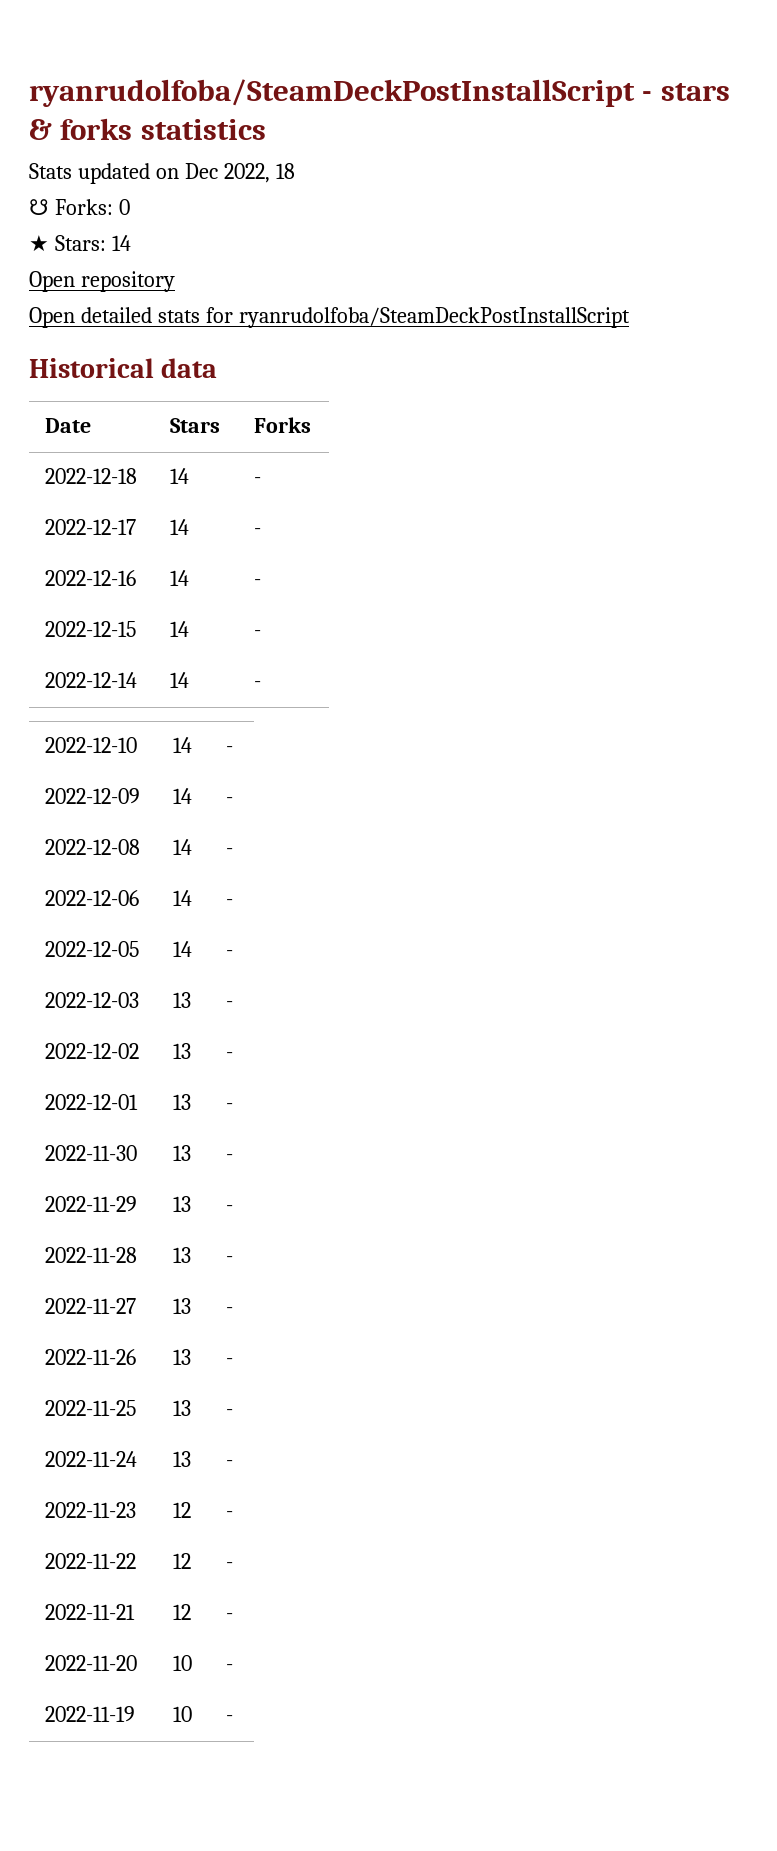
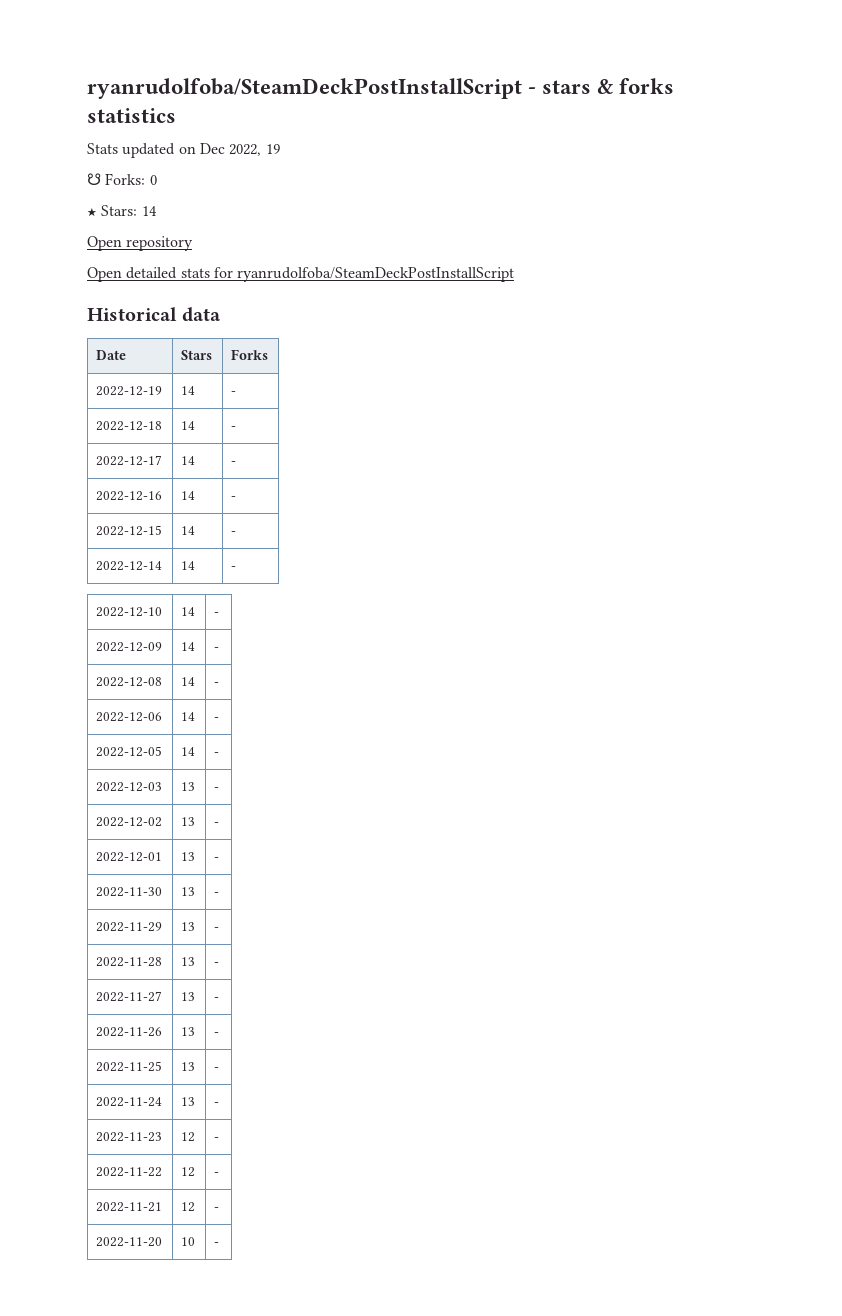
- Stats updated on Dec 2022, 18
+ Stats updated on Dec 2022, 19
+ 2022-12-19 | 14 | -
- 2022-11-19 | 10 | -

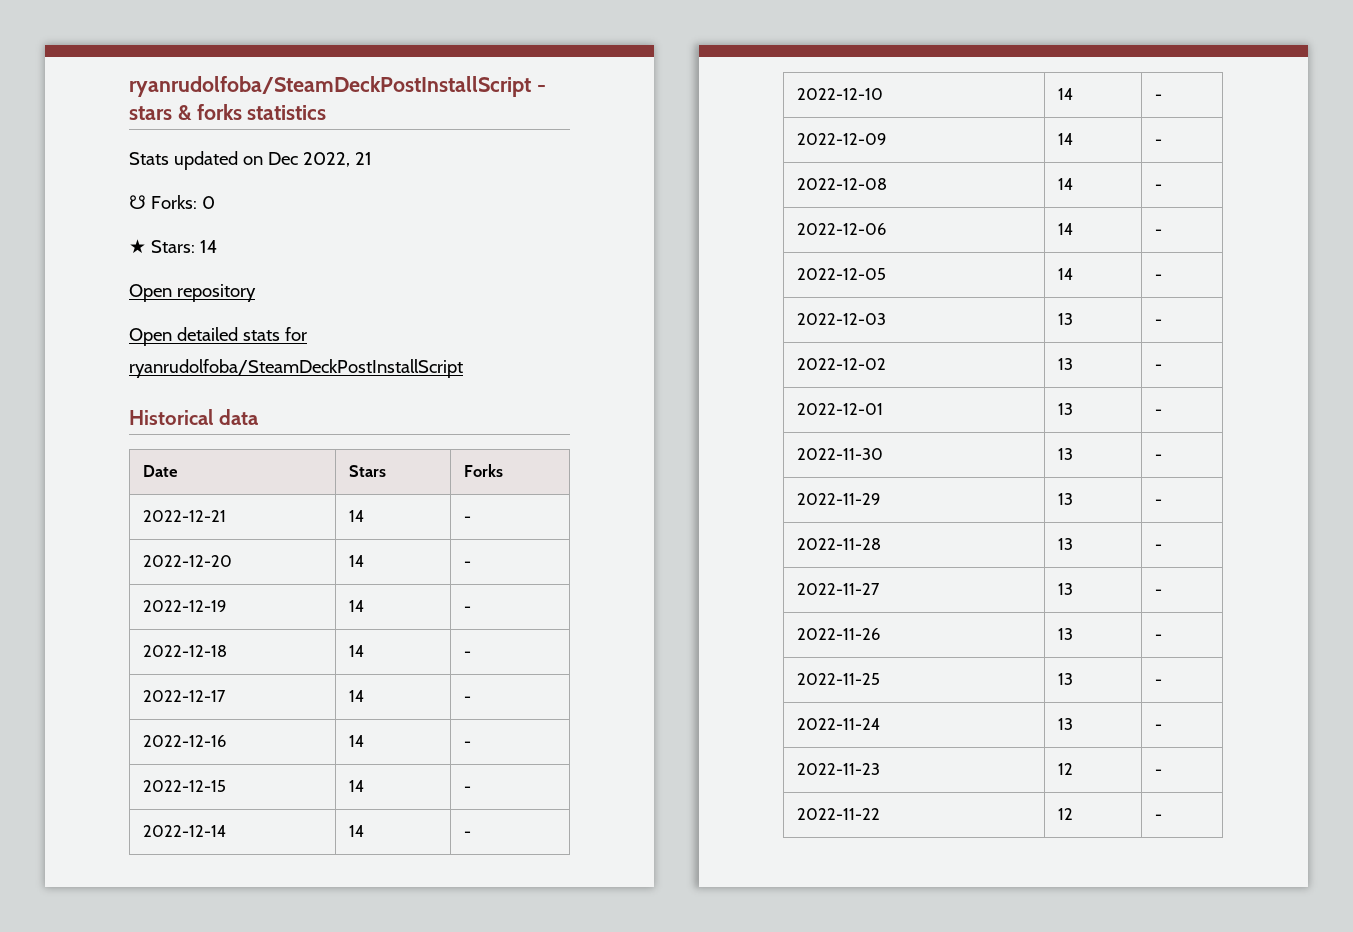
- Stats updated on Dec 2022, 19
+ Stats updated on Dec 2022, 21
+ 2022-12-21 | 14 | -
+ 2022-12-20 | 14 | -
- 2022-11-21 | 12 | -
- 2022-11-20 | 10 | -

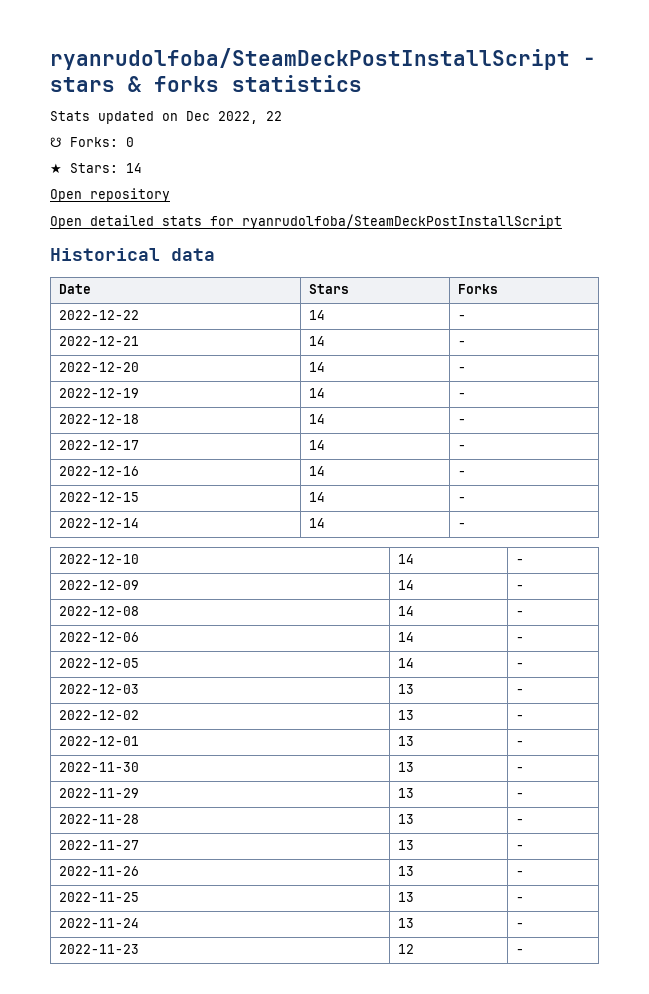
- Stats updated on Dec 2022, 21
+ Stats updated on Dec 2022, 22
+ 2022-12-22 | 14 | -
- 2022-11-22 | 12 | -

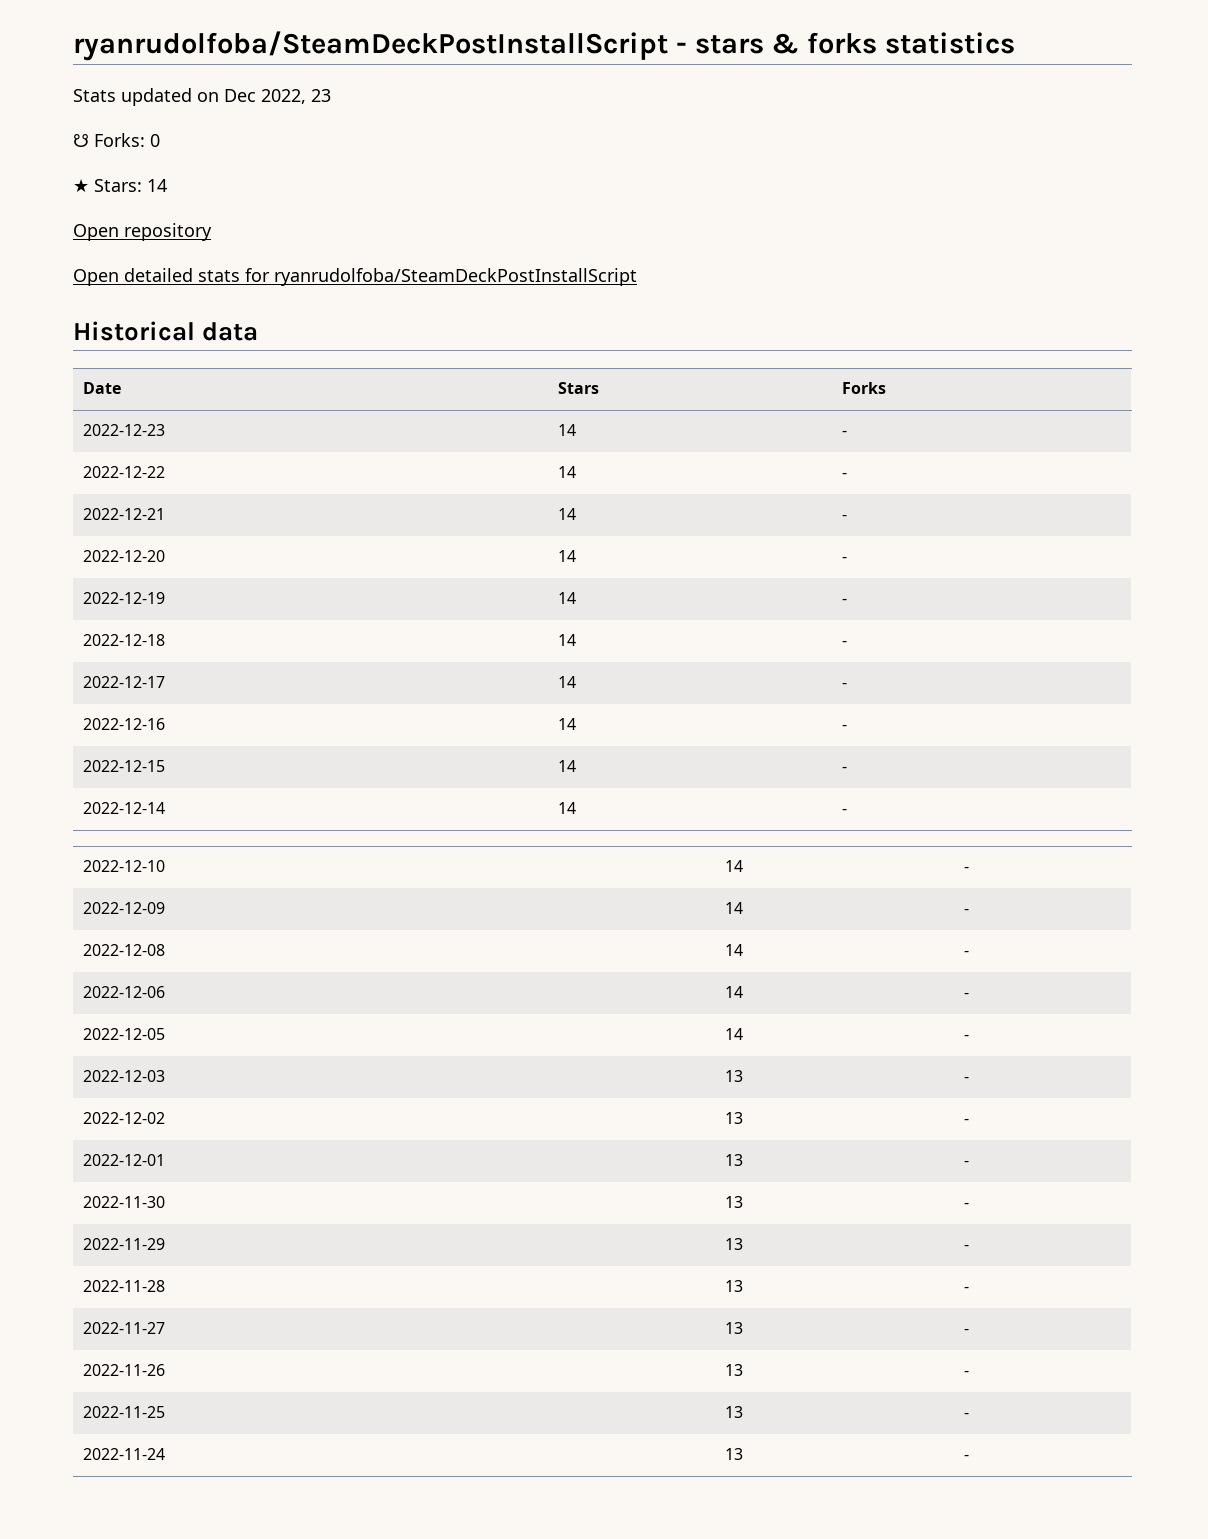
- Stats updated on Dec 2022, 22
+ Stats updated on Dec 2022, 23
+ 2022-12-23 | 14 | -
- 2022-11-23 | 12 | -

